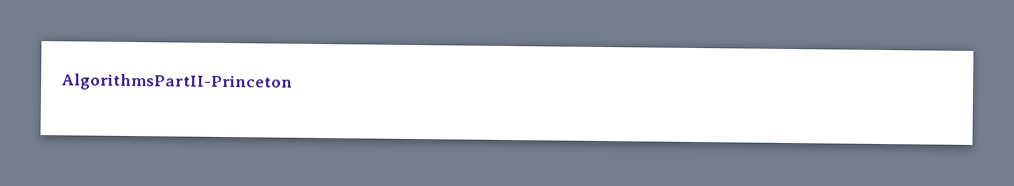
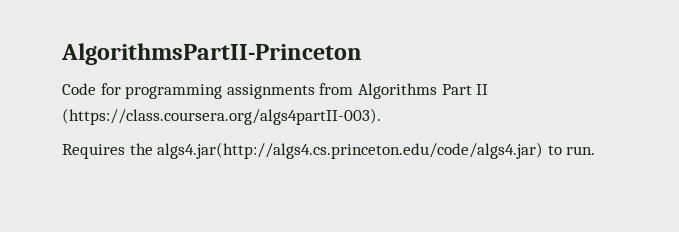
+ Code for programming assignments from Algorithms Part II (https://class.coursera.org/algs4partII-003).
+ Requires the algs4.jar(http://algs4.cs.princeton.edu/code/algs4.jar) to run.

